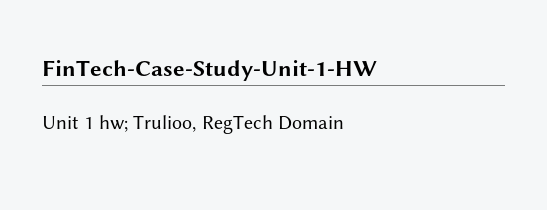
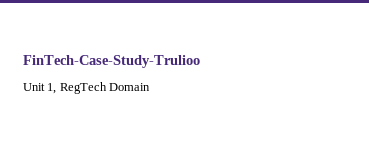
- FinTech-Case-Study-Unit-1-HW
+ FinTech-Case-Study-Trulioo
- Unit 1 hw; Trulioo, RegTech Domain
+ Unit 1, RegTech Domain

